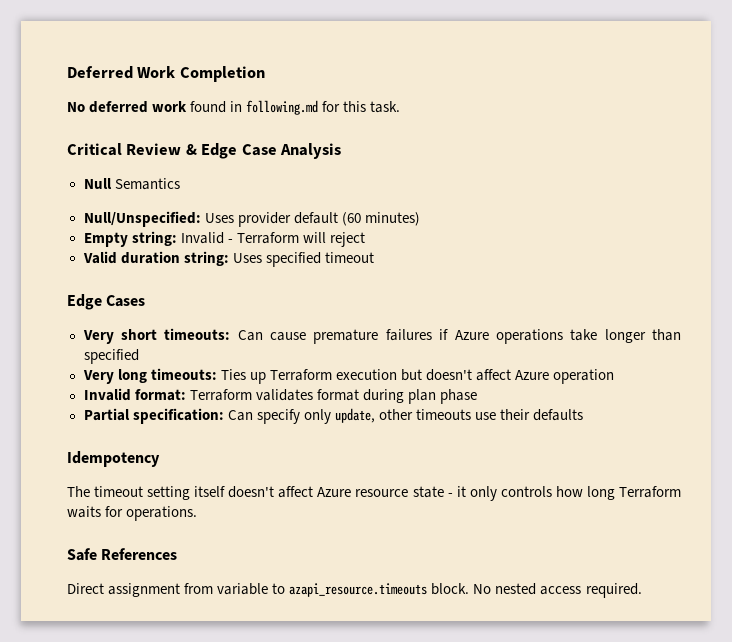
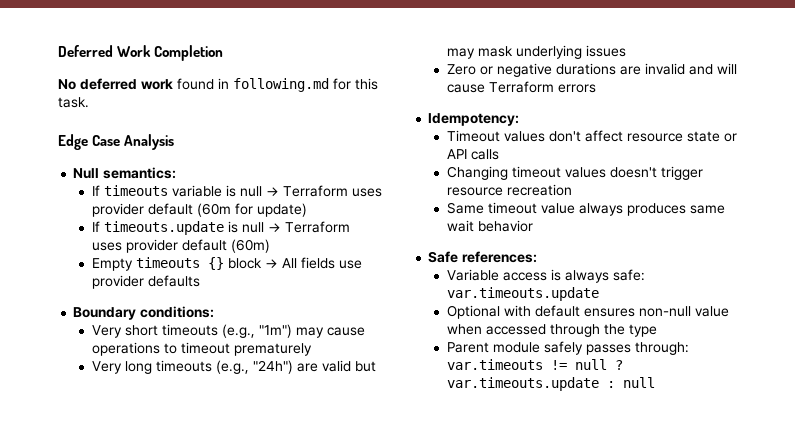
- Critical Review & Edge Case Analysis
+ Edge Case Analysis
- Null Semantics
- Null/Unspecified: Uses provider default (60 minutes)
- Empty string: Invalid - Terraform will reject
- Valid duration string: Uses specified timeout
- Edge Cases
- Very short timeouts: Can cause premature failures if Azure operations take longer than specified
- Very long timeouts: Ties up Terraform execution but doesn't affect Azure operation
- Invalid format: Terraform validates format during plan phase
- Partial specification: Can specify only update, other timeouts use their defaults
- Idempotency
- The timeout setting itself doesn't affect Azure resource state - it only controls how long Terraform waits for operations.
- Safe References
- Direct assignment from variable to azapi_resource.timeouts block. No nested access required.
+ Null semantics:
+ If timeouts variable is null → Terraform uses provider default (60m for update)
+ If timeouts.update is null → Terraform uses provider default (60m)
+ Empty timeouts {} block → All fields use provider defaults
+ Boundary conditions:
+ Very short timeouts (e.g., "1m") may cause operations to timeout prematurely
+ Very long timeouts (e.g., "24h") are valid but may mask underlying issues
+ Zero or negative durations are invalid and will cause Terraform errors
+ Idempotency:
+ Timeout values don't affect resource state or API calls
+ Changing timeout values doesn't trigger resource recreation
+ Same timeout value always produces same wait behavior
+ Safe references:
+ Variable access is always safe: var.timeouts.update
+ Optional with default ensures non-null value when accessed through the type
+ Parent module safely passes through: var.timeouts != null ? var.timeouts.update : null

